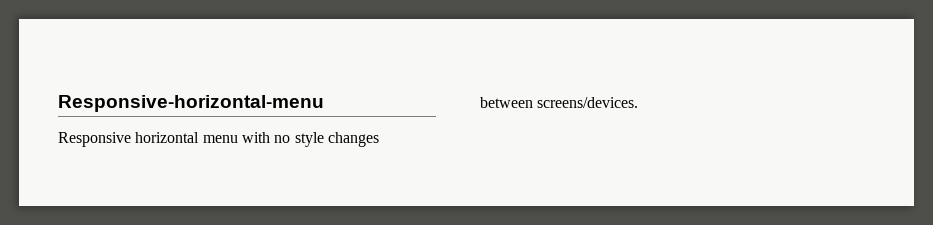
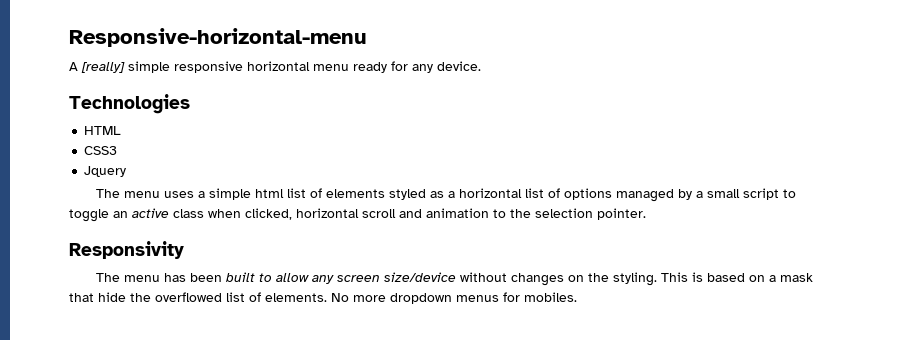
- Responsive horizontal menu with no style changes between screens/devices.
+ A [really] simple responsive horizontal menu ready for any device.
+ Technologies
+ HTML
+ CSS3
+ Jquery
+ The menu uses a simple html list of elements styled as a horizontal list of options managed by a small script to toggle an active class when clicked, horizontal scroll and animation to the selection pointer.
+ Responsivity
+ The menu has been built to allow any screen size/device without changes on the styling. This is based on a mask that hide the overflowed list of elements. No more dropdown menus for mobiles.

